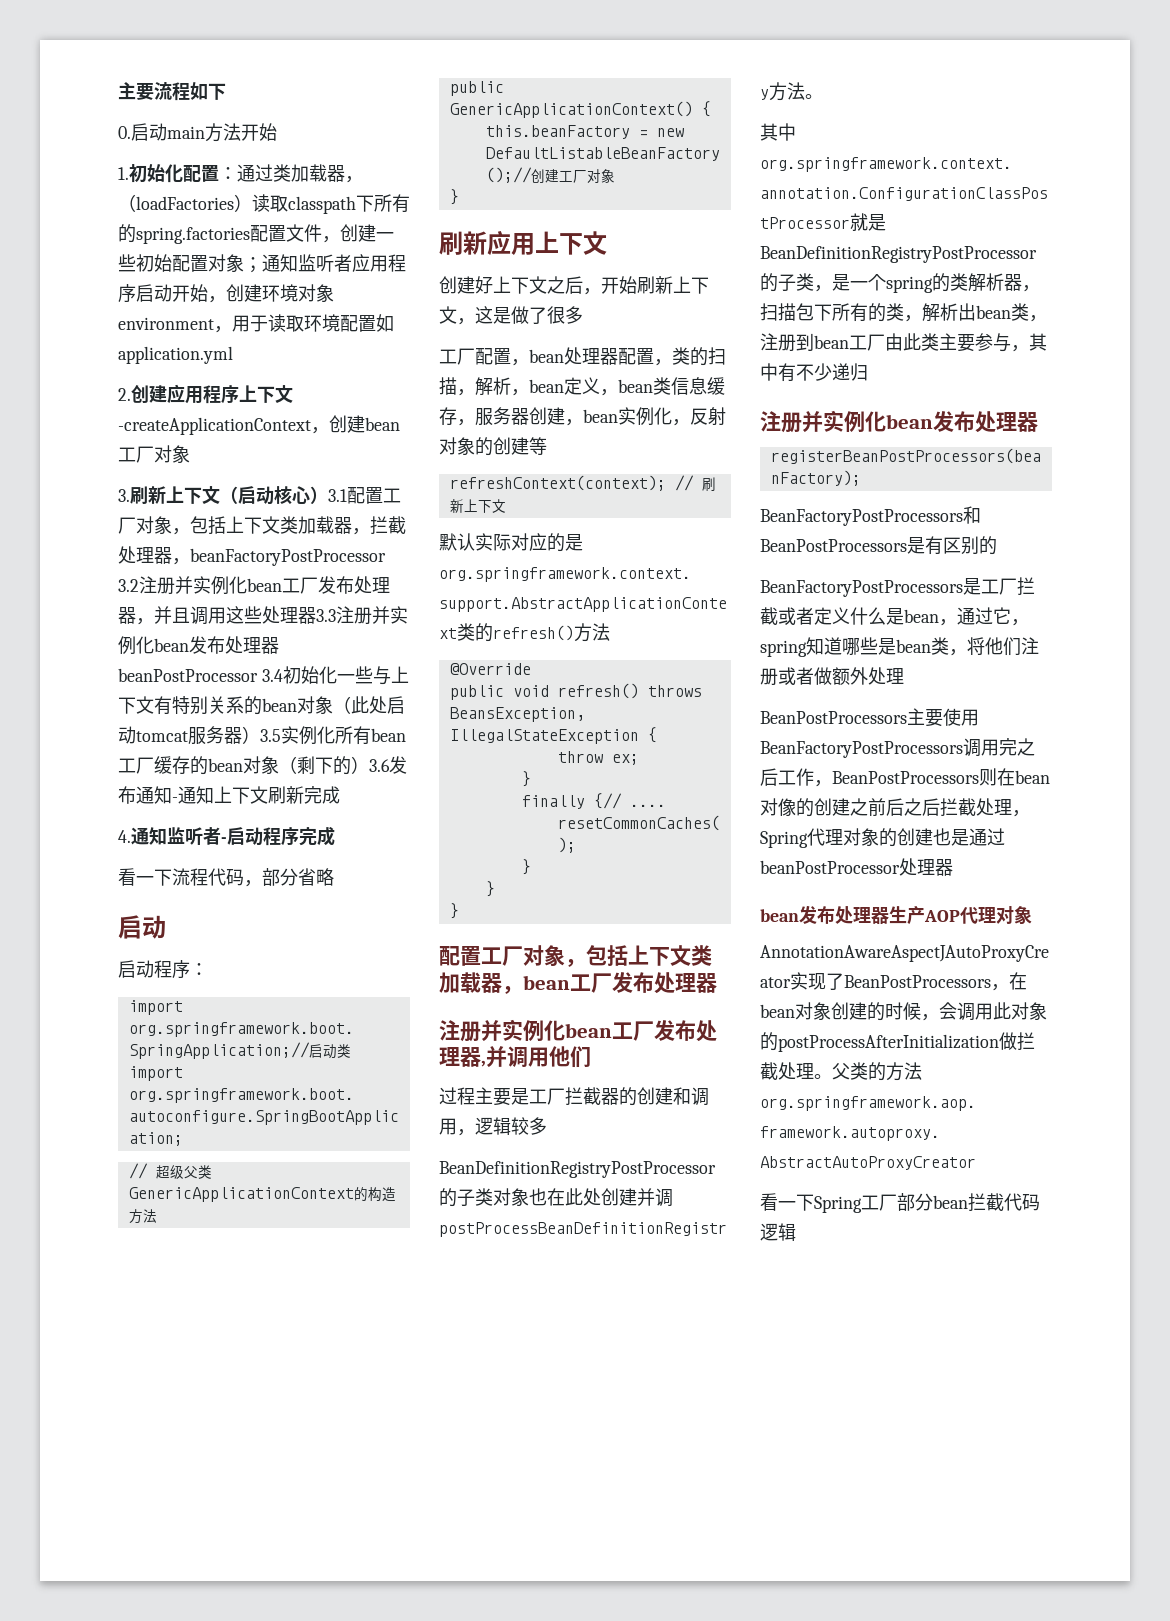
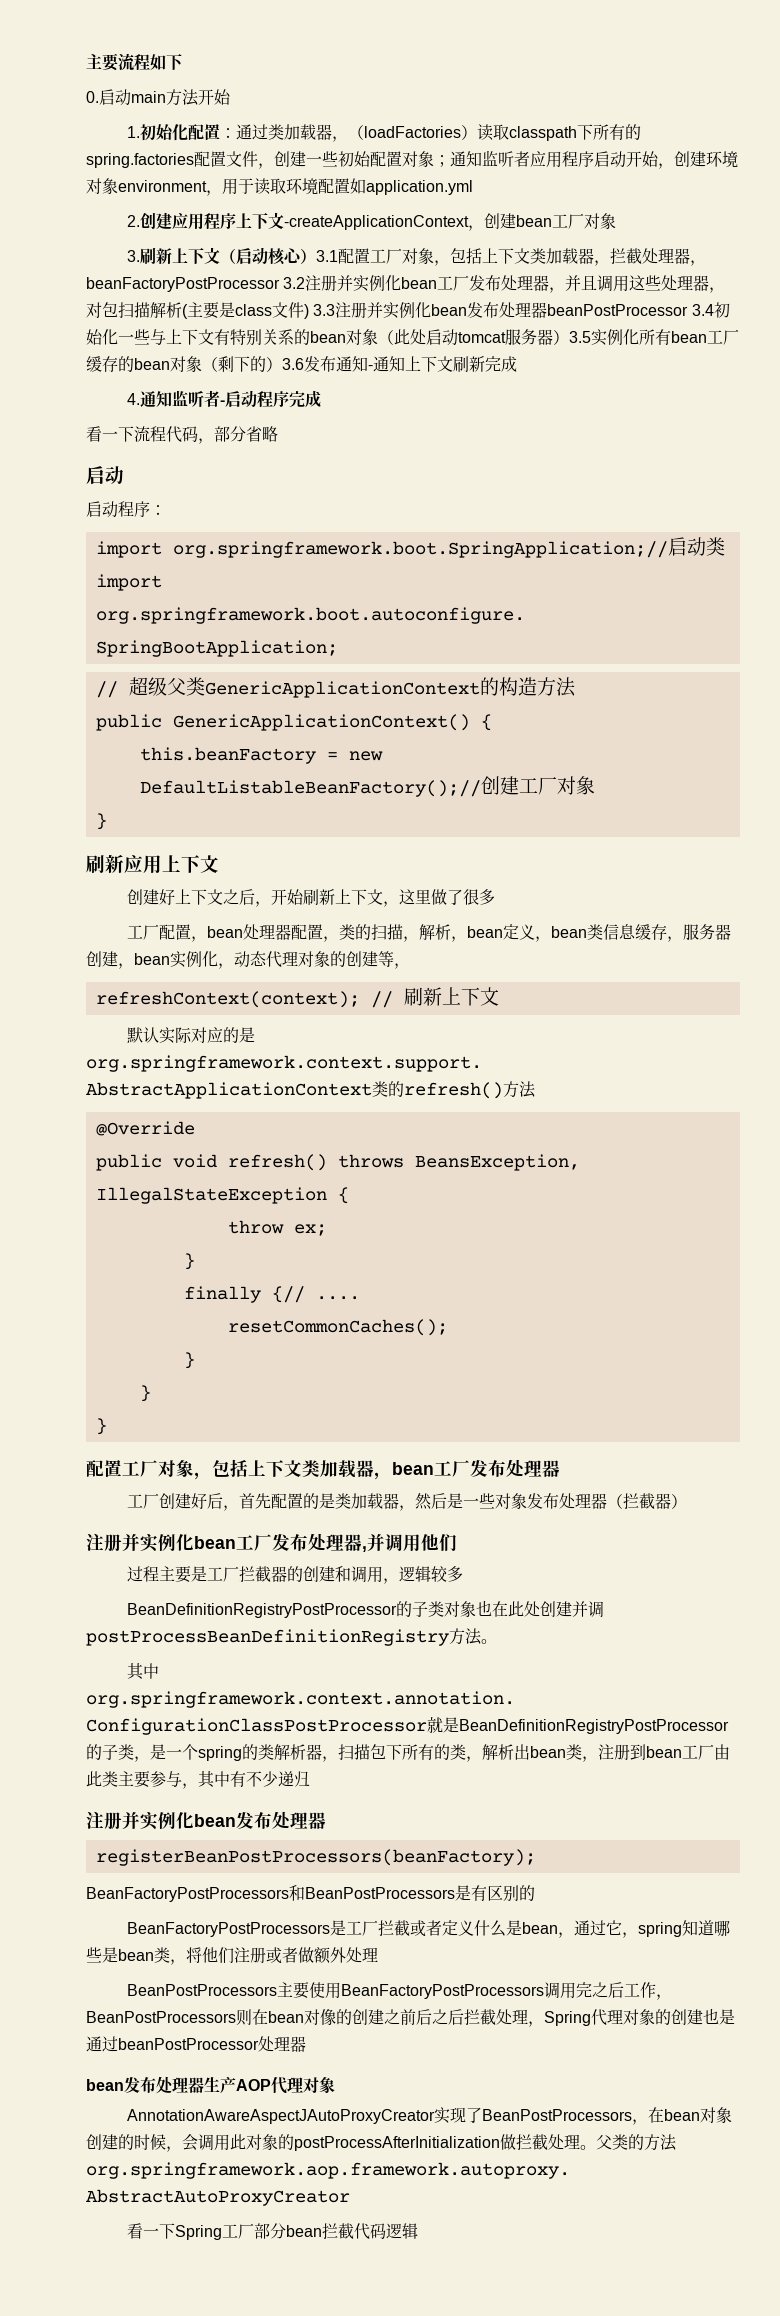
- 3.刷新上下文（启动核心）3.1配置工厂对象，包括上下文类加载器，拦截处理器，beanFactoryPostProcessor 3.2注册并实例化bean工厂发布处理器，并且调用这些处理器3.3注册并实例化bean发布处理器beanPostProcessor 3.4初始化一些与上下文有特别关系的bean对象（此处启动tomcat服务器）3.5实例化所有bean工厂缓存的bean对象（剩下的）3.6发布通知-通知上下文刷新完成
+ 3.刷新上下文（启动核心）3.1配置工厂对象，包括上下文类加载器，拦截处理器，beanFactoryPostProcessor 3.2注册并实例化bean工厂发布处理器，并且调用这些处理器，对包扫描解析(主要是class文件) 3.3注册并实例化bean发布处理器beanPostProcessor 3.4初始化一些与上下文有特别关系的bean对象（此处启动tomcat服务器）3.5实例化所有bean工厂缓存的bean对象（剩下的）3.6发布通知-通知上下文刷新完成
- 创建好上下文之后，开始刷新上下文，这是做了很多
+ 创建好上下文之后，开始刷新上下文，这里做了很多
- 工厂配置，bean处理器配置，类的扫描，解析，bean定义，bean类信息缓存，服务器创建，bean实例化，反射对象的创建等
+ 工厂配置，bean处理器配置，类的扫描，解析，bean定义，bean类信息缓存，服务器创建，bean实例化，动态代理对象的创建等，
+ 工厂创建好后，首先配置的是类加载器，然后是一些对象发布处理器（拦截器）

